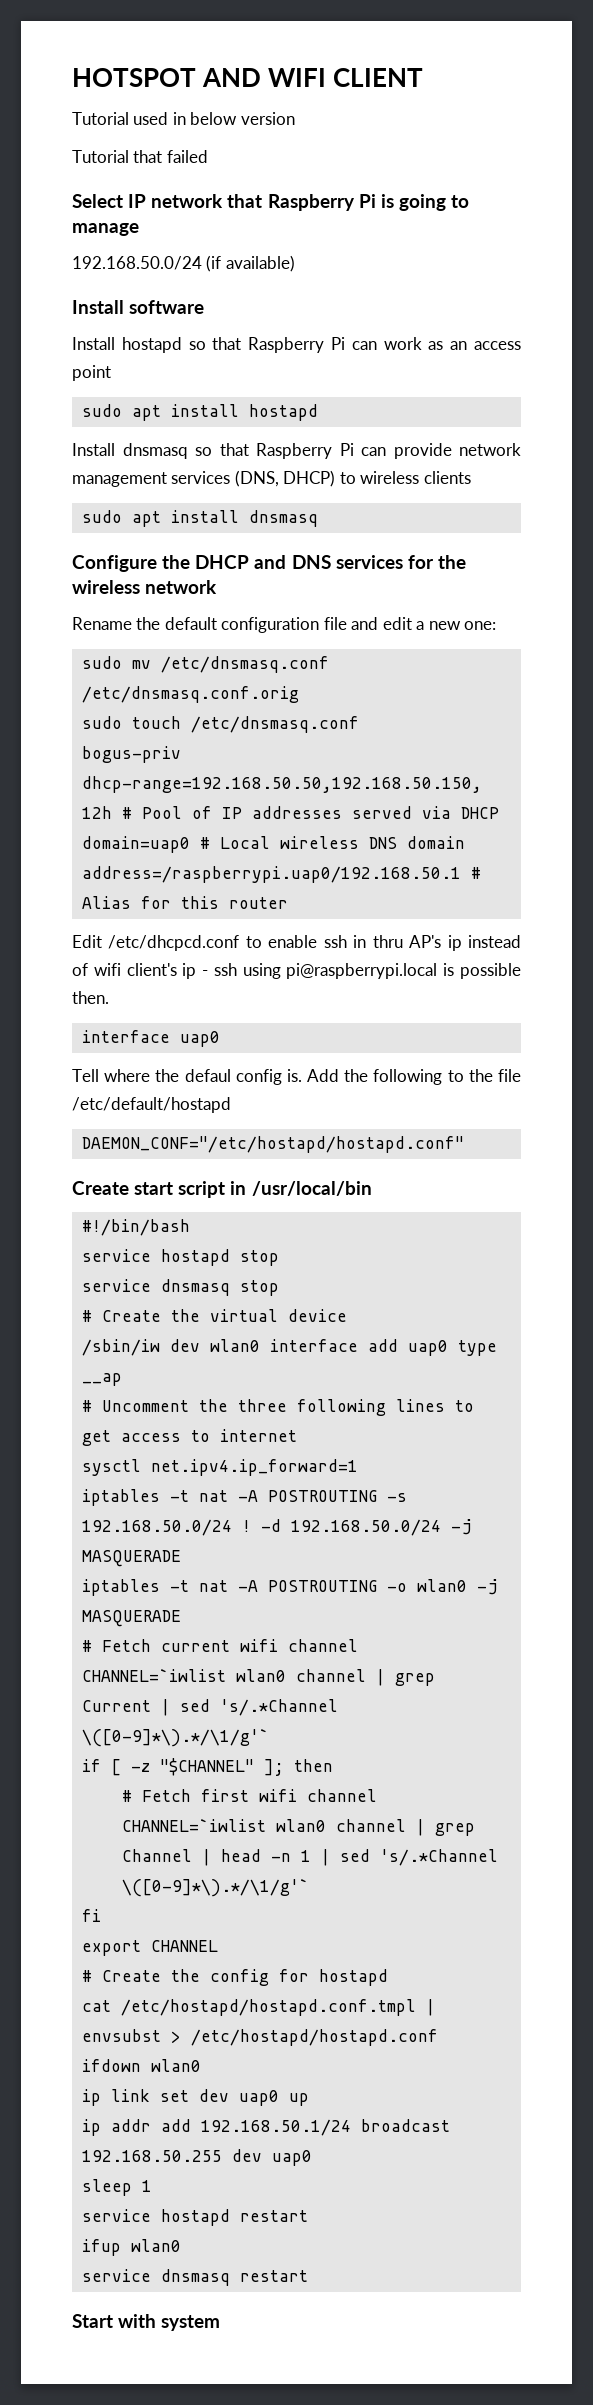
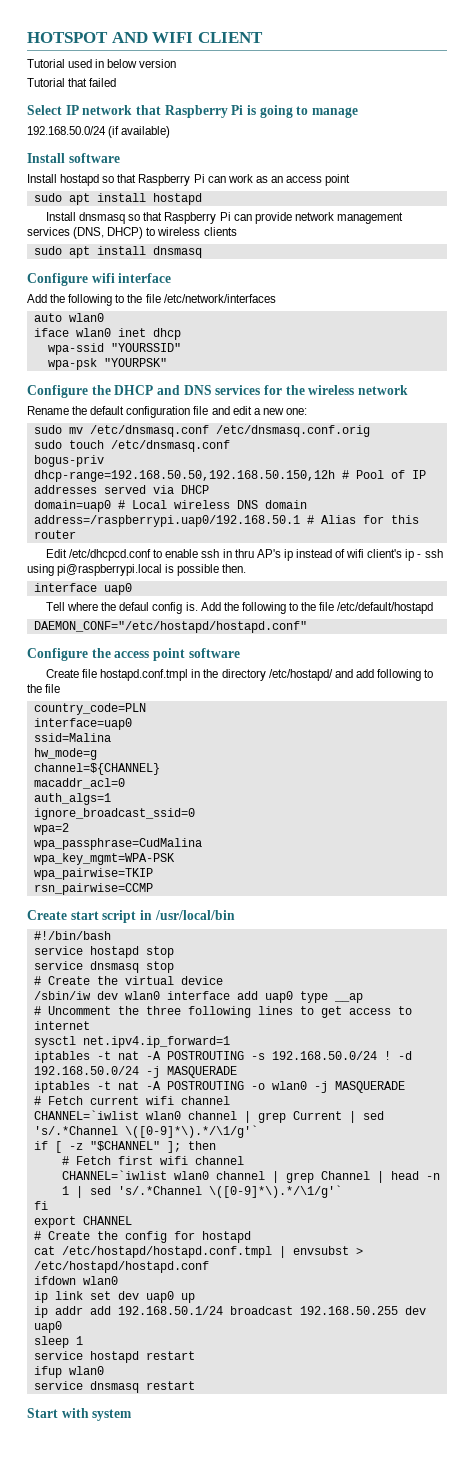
+ Configure wifi interface
+ Add the following to the file /etc/network/interfaces
+ auto wlan0
+ iface wlan0 inet dhcp
+ wpa-ssid "YOURSSID"
+ wpa-psk "YOURPSK"
+ Configure the access point software
+ Create file hostapd.conf.tmpl in the directory /etc/hostapd/ and add following to the file
+ country_code=PLN
+ interface=uap0
+ ssid=Malina
+ hw_mode=g
+ channel=${CHANNEL}
+ macaddr_acl=0
+ auth_algs=1
+ ignore_broadcast_ssid=0
+ wpa=2
+ wpa_passphrase=CudMalina
+ wpa_key_mgmt=WPA-PSK
+ wpa_pairwise=TKIP
+ rsn_pairwise=CCMP

